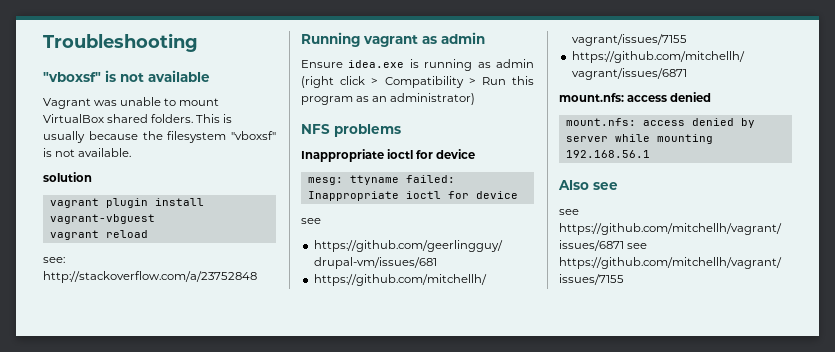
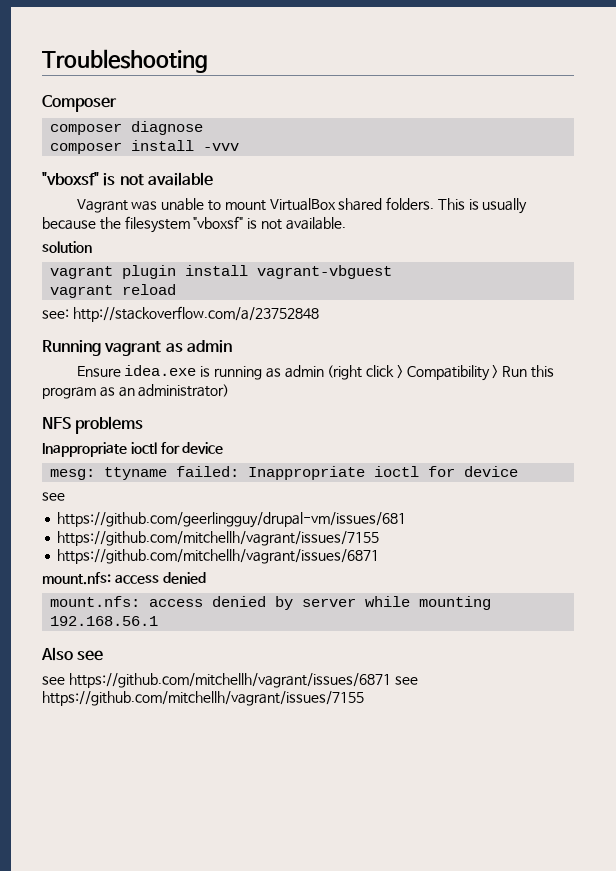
+ Composer
+ composer diagnose
+ composer install -vvv

